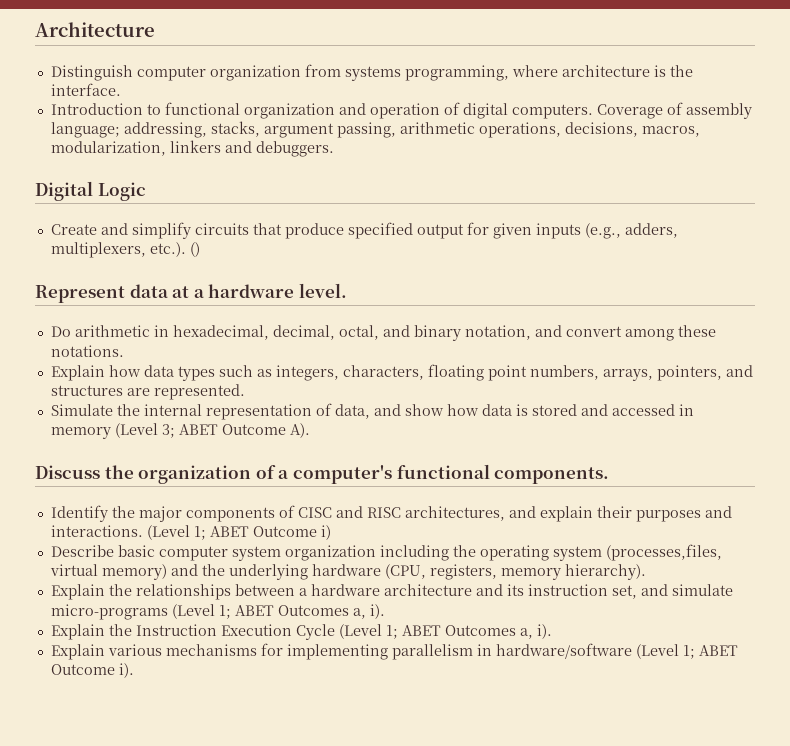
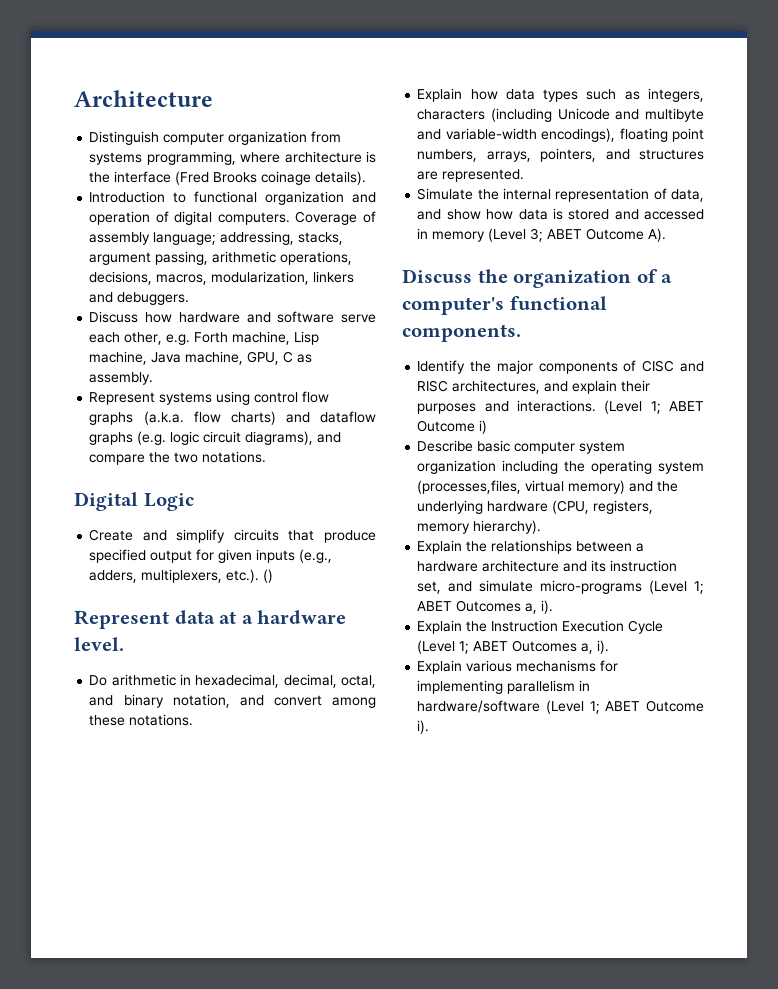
- Distinguish computer organization from systems programming, where architecture is the interface.
+ Distinguish computer organization from systems programming, where architecture is the interface (Fred Brooks coinage details).
+ Discuss how hardware and software serve each other, e.g. Forth machine, Lisp machine, Java machine, GPU, C as assembly.
+ Represent systems using control flow graphs (a.k.a. flow charts) and dataflow graphs (e.g. logic circuit diagrams), and compare the two notations.
- Explain how data types such as integers, characters, floating point numbers, arrays, pointers, and structures are represented.
+ Explain how data types such as integers, characters (including Unicode and multibyte and variable-width encodings), floating point numbers, arrays, pointers, and structures are represented.

